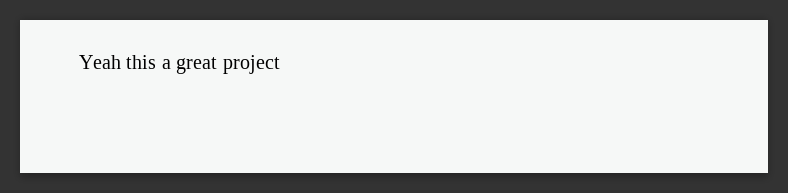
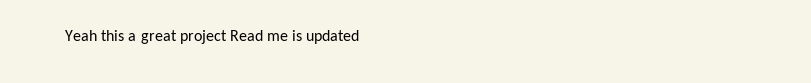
- Yeah this a great project
+ Yeah this a great project Read me is updated

